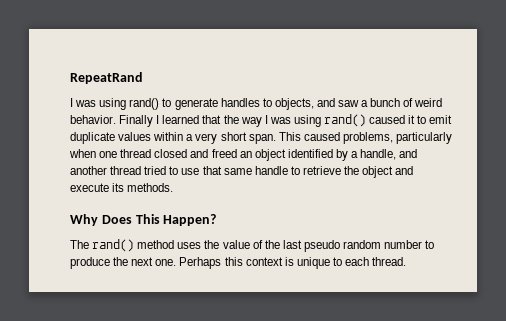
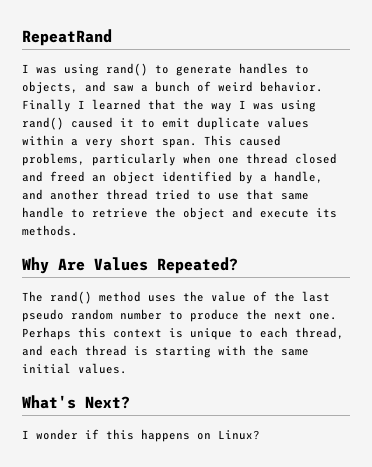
- Why Does This Happen?
+ Why Are Values Repeated?
- Perhaps this context is unique to each thread.
+ Perhaps this context is unique to each thread, and each thread is starting with the same initial values.
+ What's Next?
+ I wonder if this happens on Linux?

